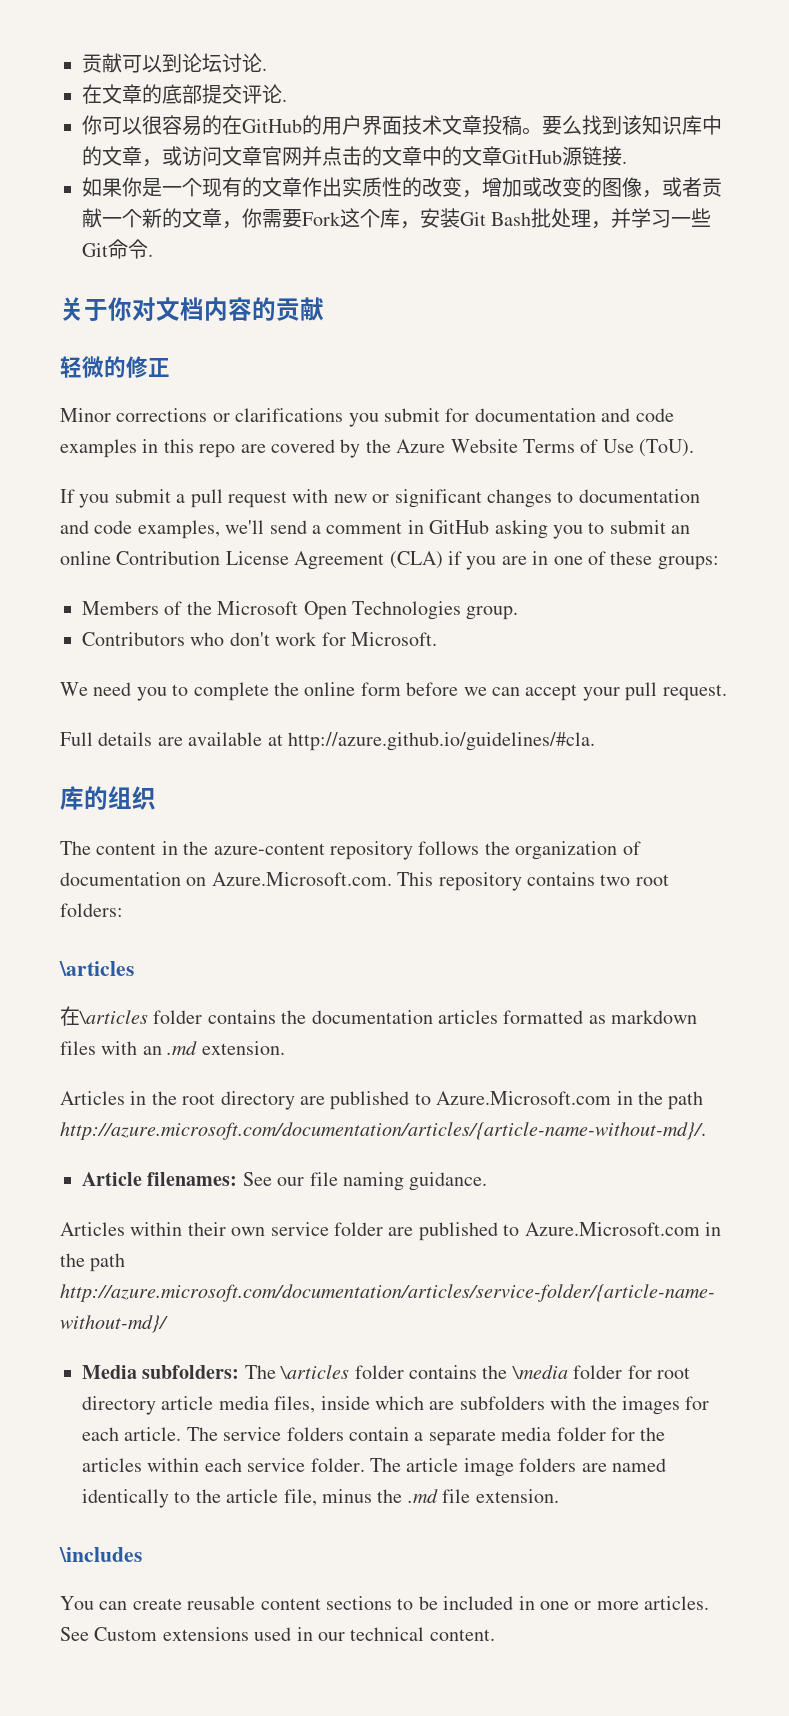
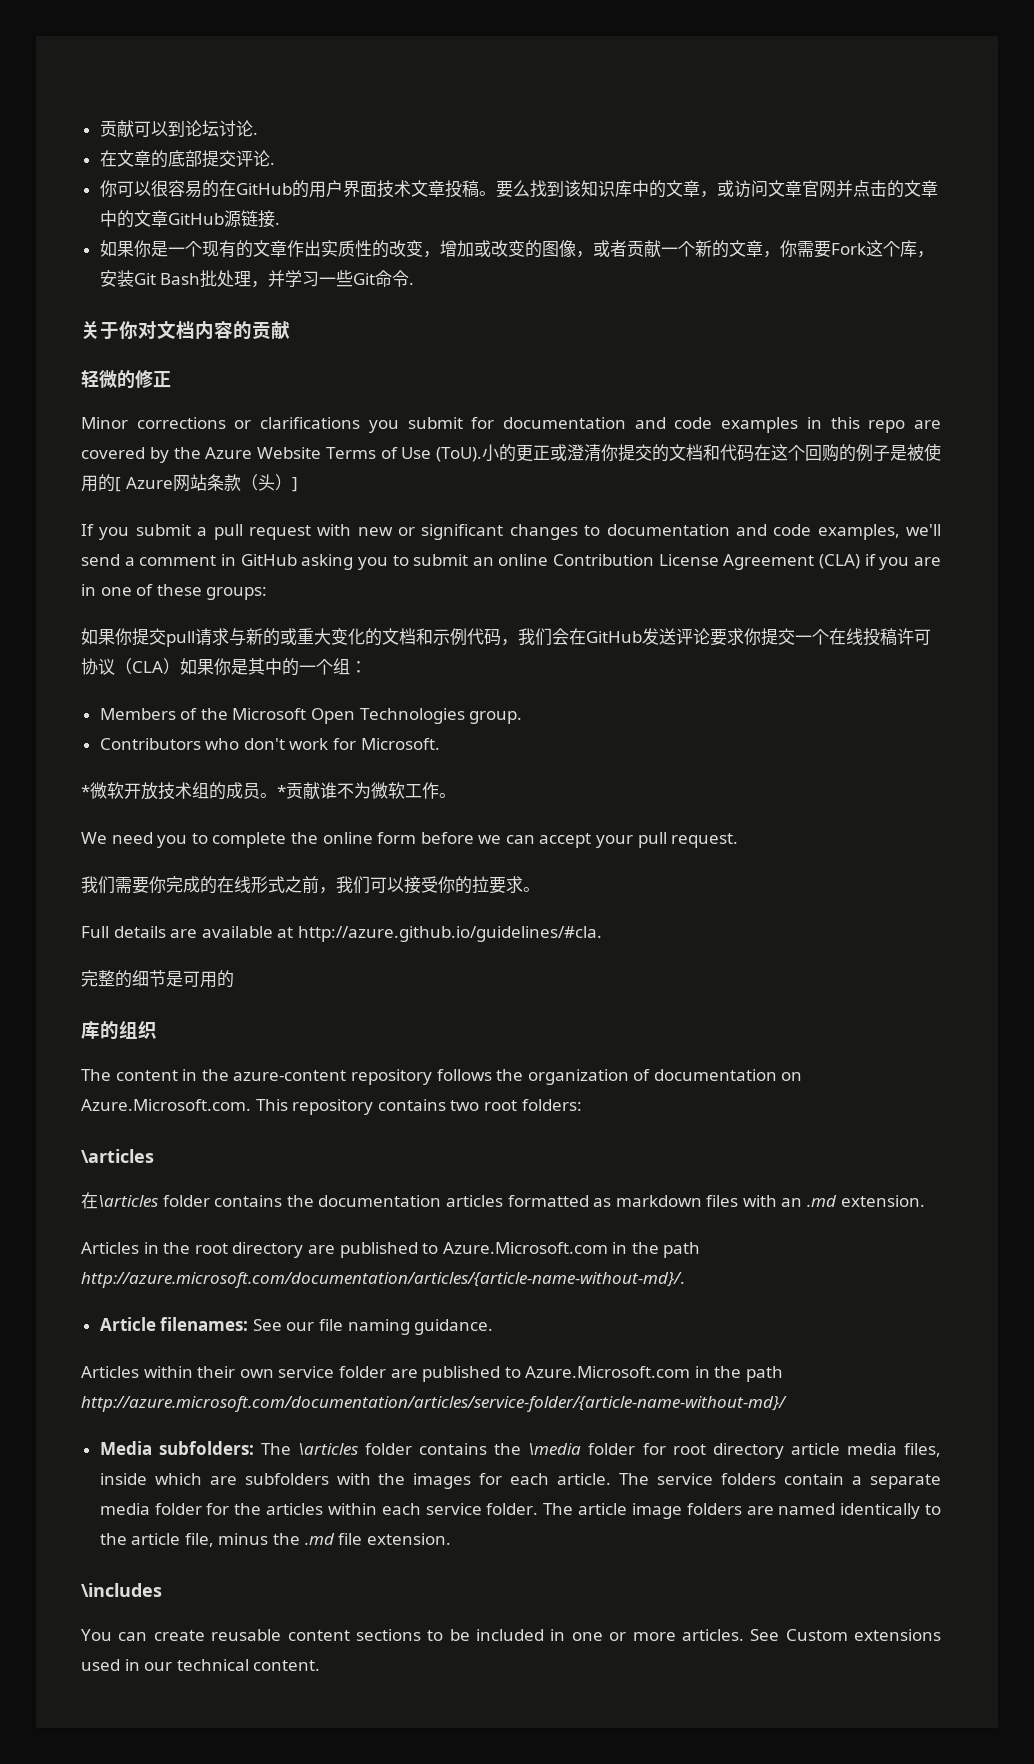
+ 小的更正或澄清你提交的文档和代码在这个回购的例子是被使用的[ Azure网站条款（头）]
+ 如果你提交pull请求与新的或重大变化的文档和示例代码，我们会在GitHub发送评论要求你提交一个在线投稿许可协议（CLA）如果你是其中的一个组：
+ *微软开放技术组的成员。*贡献谁不为微软工作。
+ 我们需要你完成的在线形式之前，我们可以接受你的拉要求。
+ 完整的细节是可用的

